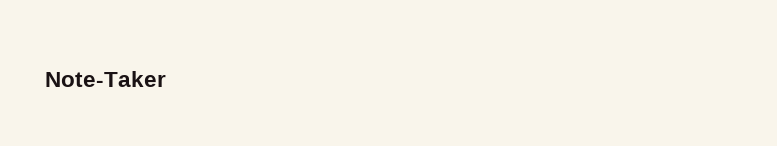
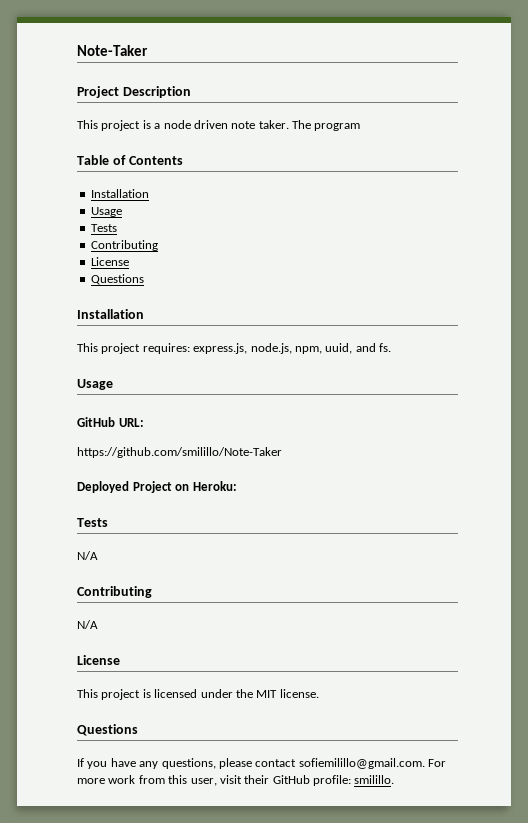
+ Project Description
+ This project is a node driven note taker. The program
+ Table of Contents
+ Installation
+ Usage
+ Tests
+ Contributing
+ License
+ Questions
+ Installation
+ This project requires: express.js, node.js, npm, uuid, and fs.
+ Usage
+ GitHub URL:
+ https://github.com/smilillo/Note-Taker
+ Deployed Project on Heroku:
+ Tests
+ N/A
+ Contributing
+ N/A
+ License
+ This project is licensed under the MIT license.
+ Questions
+ If you have any questions, please contact sofiemilillo@gmail.com. For more work from this user, visit their GitHub profile: smilillo.

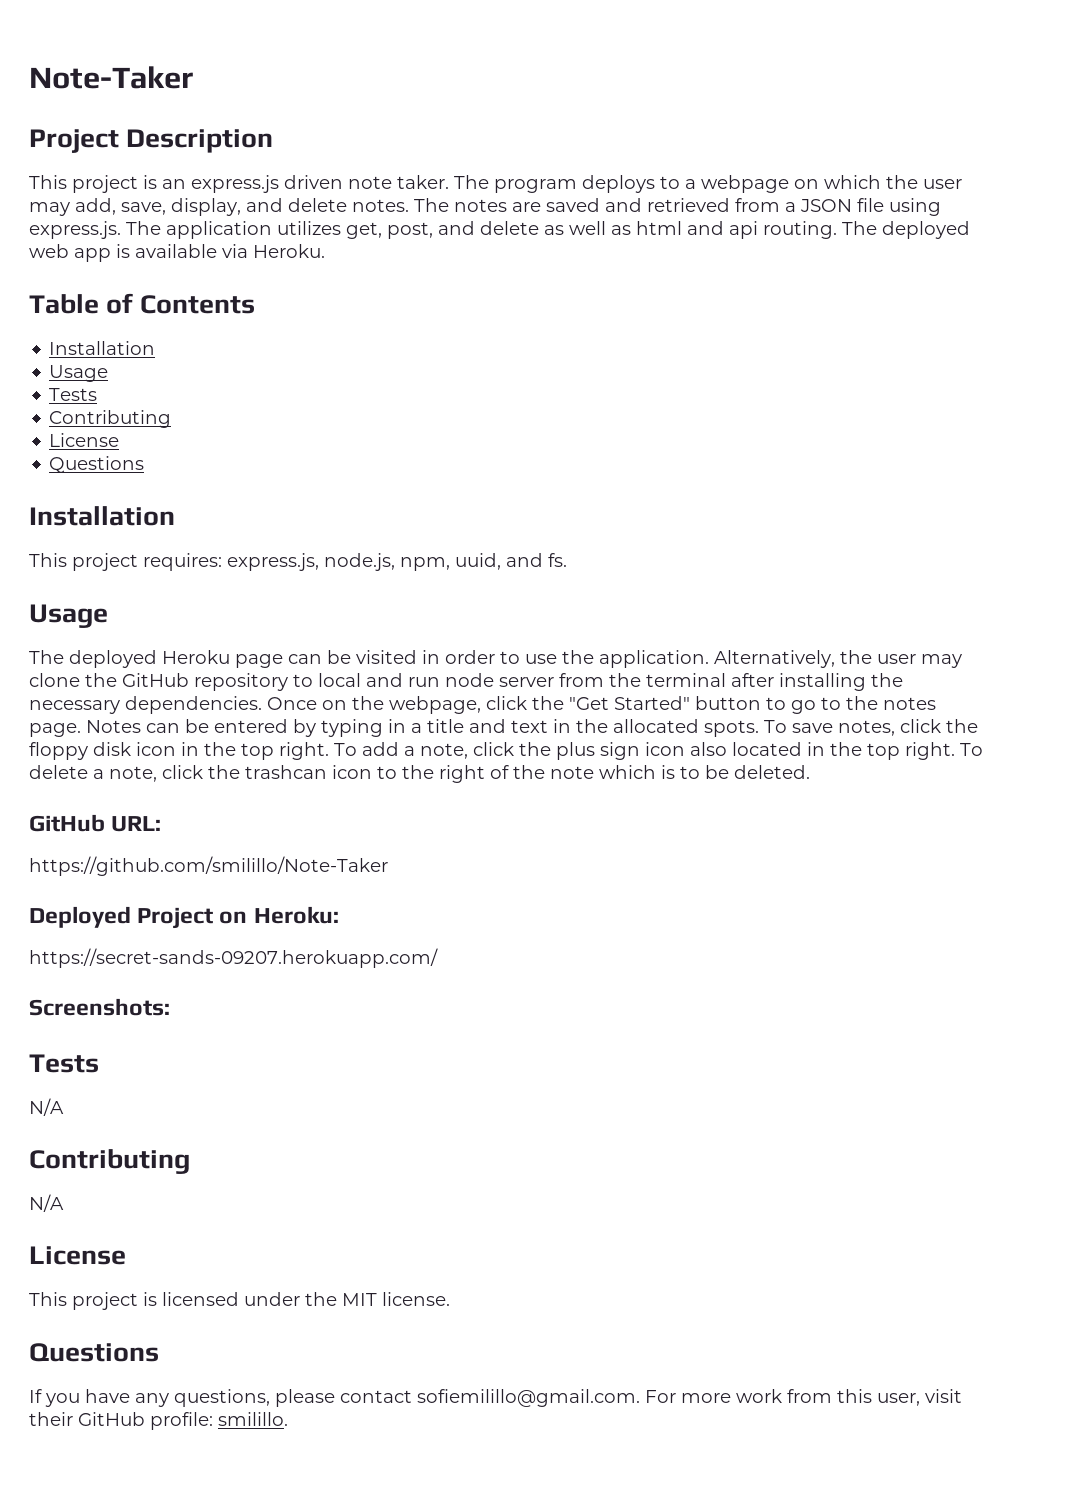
- This project is a node driven note taker.
+ This project is an express.js driven note taker.
- The program
+ The program deploys to a webpage on which the user may add, save, display, and delete notes. The notes are saved and retrieved from a JSON file using express.js. The application utilizes get, post, and delete as well as html and api routing. The deployed web app is available via Heroku.
+ The deployed Heroku page can be visited in order to use the application. Alternatively, the user may clone the GitHub repository to local and run node server from the terminal after installing the necessary dependencies. Once on the webpage, click the "Get Started" button to go to the notes page. Notes can be entered by typing in a title and text in the allocated spots. To save notes, click the floppy disk icon in the top right. To add a note, click the plus sign icon also located in the top right. To delete a note, click the trashcan icon to the right of the note which is to be deleted.
+ https://secret-sands-09207.herokuapp.com/
+ Screenshots:

